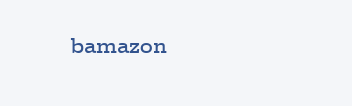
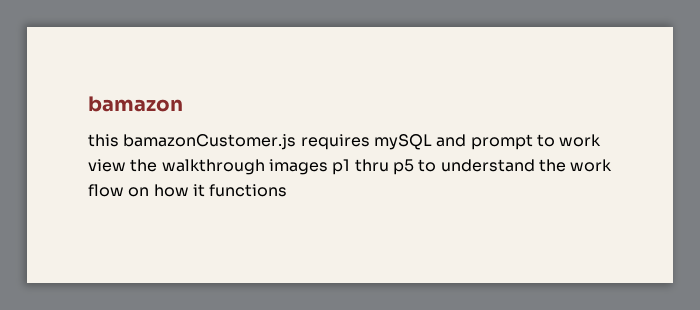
+ this bamazonCustomer.js requires mySQL and prompt to work view the walkthrough images p1 thru p5 to understand the work flow on how it functions

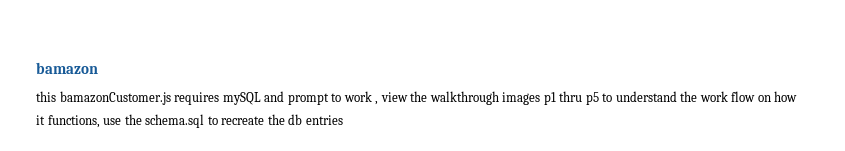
- this bamazonCustomer.js requires mySQL and prompt to work view the walkthrough images p1 thru p5 to understand the work flow on how it functions
+ this bamazonCustomer.js requires mySQL and prompt to work , view the walkthrough images p1 thru p5 to understand the work flow on how it functions, use the schema.sql to recreate the db entries

